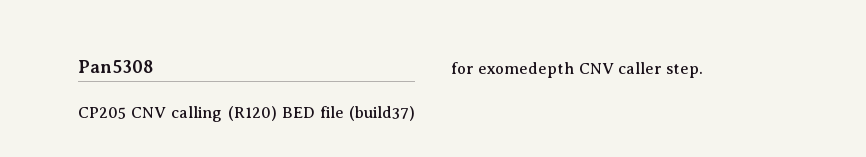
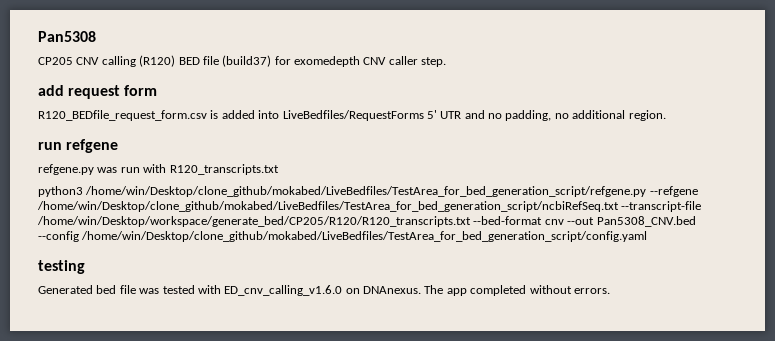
+ add request form
+ R120_BEDfile_request_form.csv is added into LiveBedfiles/RequestForms 5' UTR and no padding, no additional region.
+ run refgene
+ refgene.py was run with R120_transcripts.txt
+ python3 /home/win/Desktop/clone_github/mokabed/LiveBedfiles/TestArea_for_bed_generation_script/refgene.py --refgene /home/win/Desktop/clone_github/mokabed/LiveBedfiles/TestArea_for_bed_generation_script/ncbiRefSeq.txt --transcript-file /home/win/Desktop/workspace/generate_bed/CP205/R120/R120_transcripts.txt --bed-format cnv --out Pan5308_CNV.bed --config /home/win/Desktop/clone_github/mokabed/LiveBedfiles/TestArea_for_bed_generation_script/config.yaml
+ testing
+ Generated bed file was tested with ED_cnv_calling_v1.6.0 on DNAnexus. The app completed without errors.

